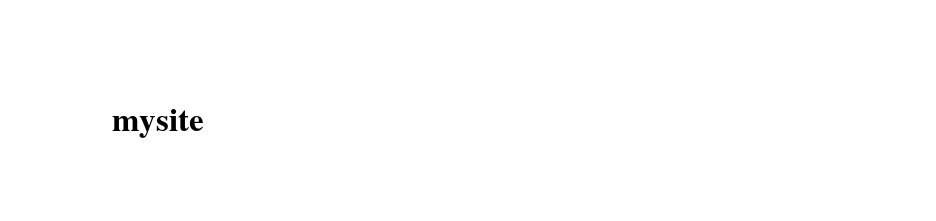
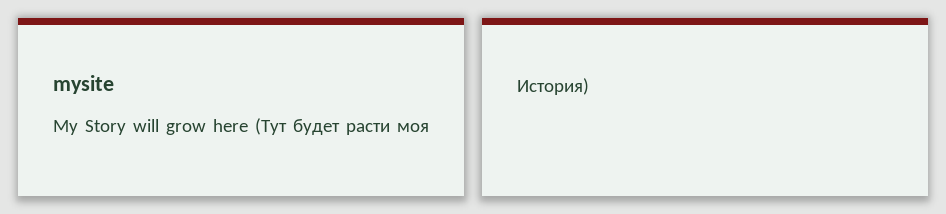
+ My Story will grow here (Тут будет расти моя История)

